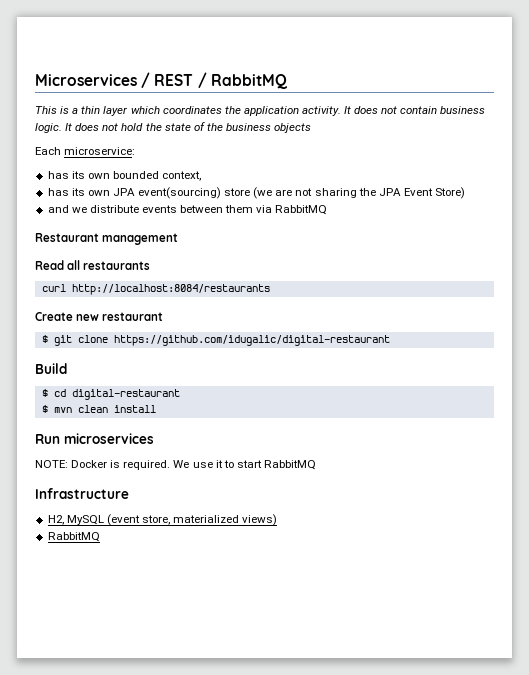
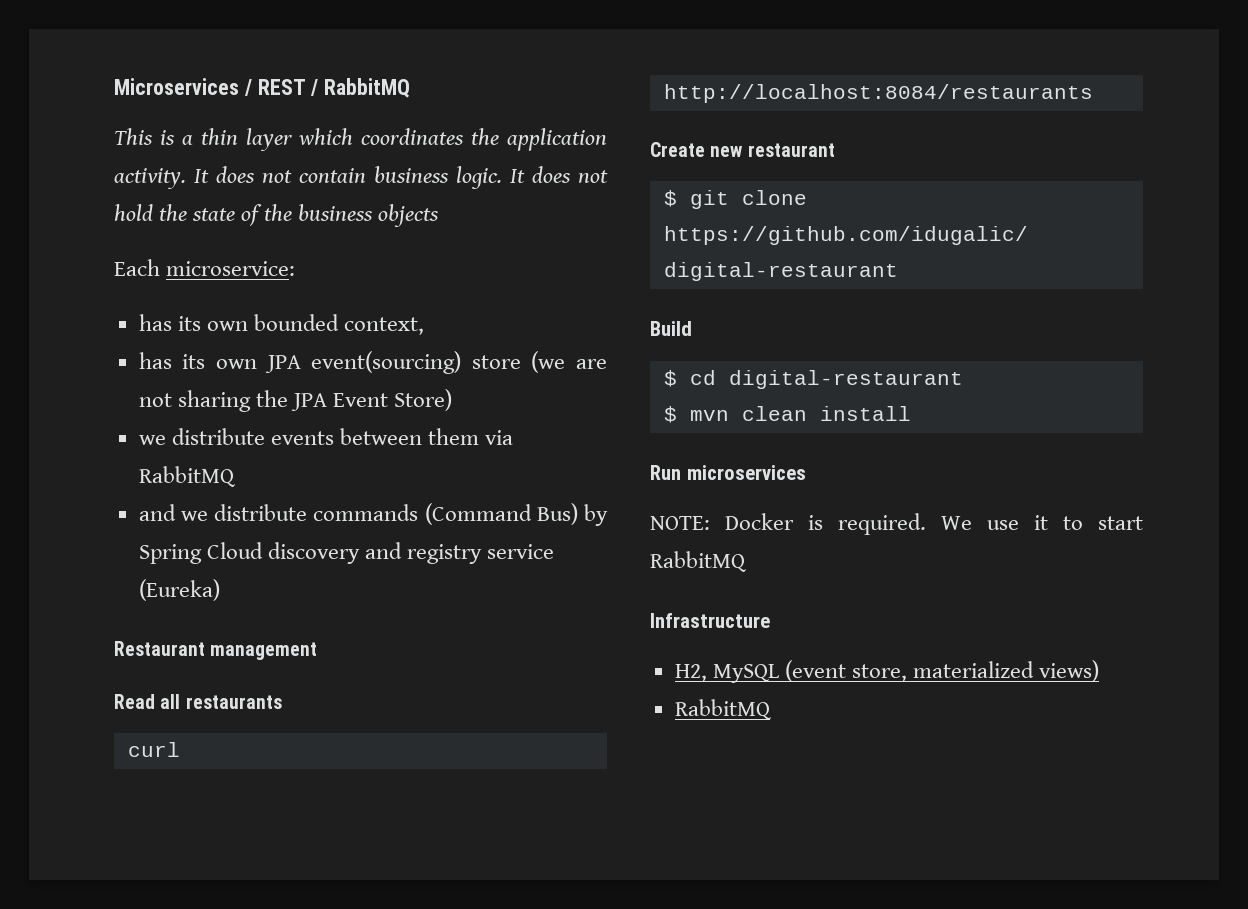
- and we distribute events between them via RabbitMQ
+ we distribute events between them via RabbitMQ
+ and we distribute commands (Command Bus) by Spring Cloud discovery and registry service (Eureka)

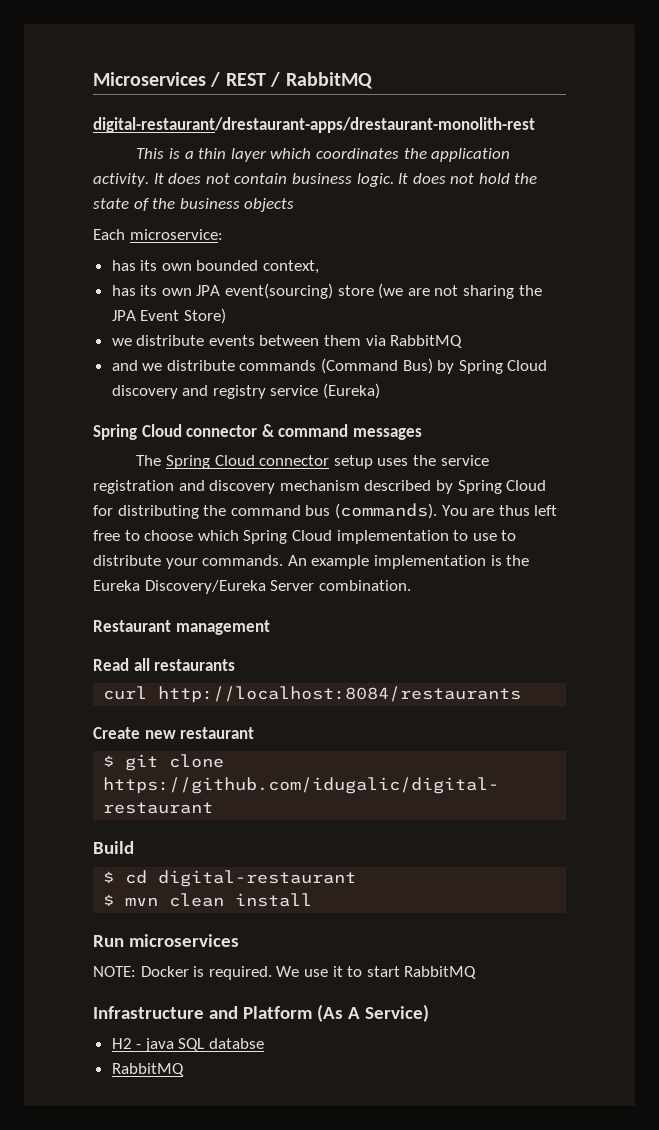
+ digital-restaurant/drestaurant-apps/drestaurant-monolith-rest
+ Spring Cloud connector & command messages
+ The Spring Cloud connector setup uses the service registration and discovery mechanism described by Spring Cloud for distributing the command bus (commands). You are thus left free to choose which Spring Cloud implementation to use to distribute your commands. An example implementation is the Eureka Discovery/Eureka Server combination.
- Infrastructure
- H2, MySQL (event store, materialized views)
+ Infrastructure and Platform (As A Service)
+ H2 - java SQL databse

